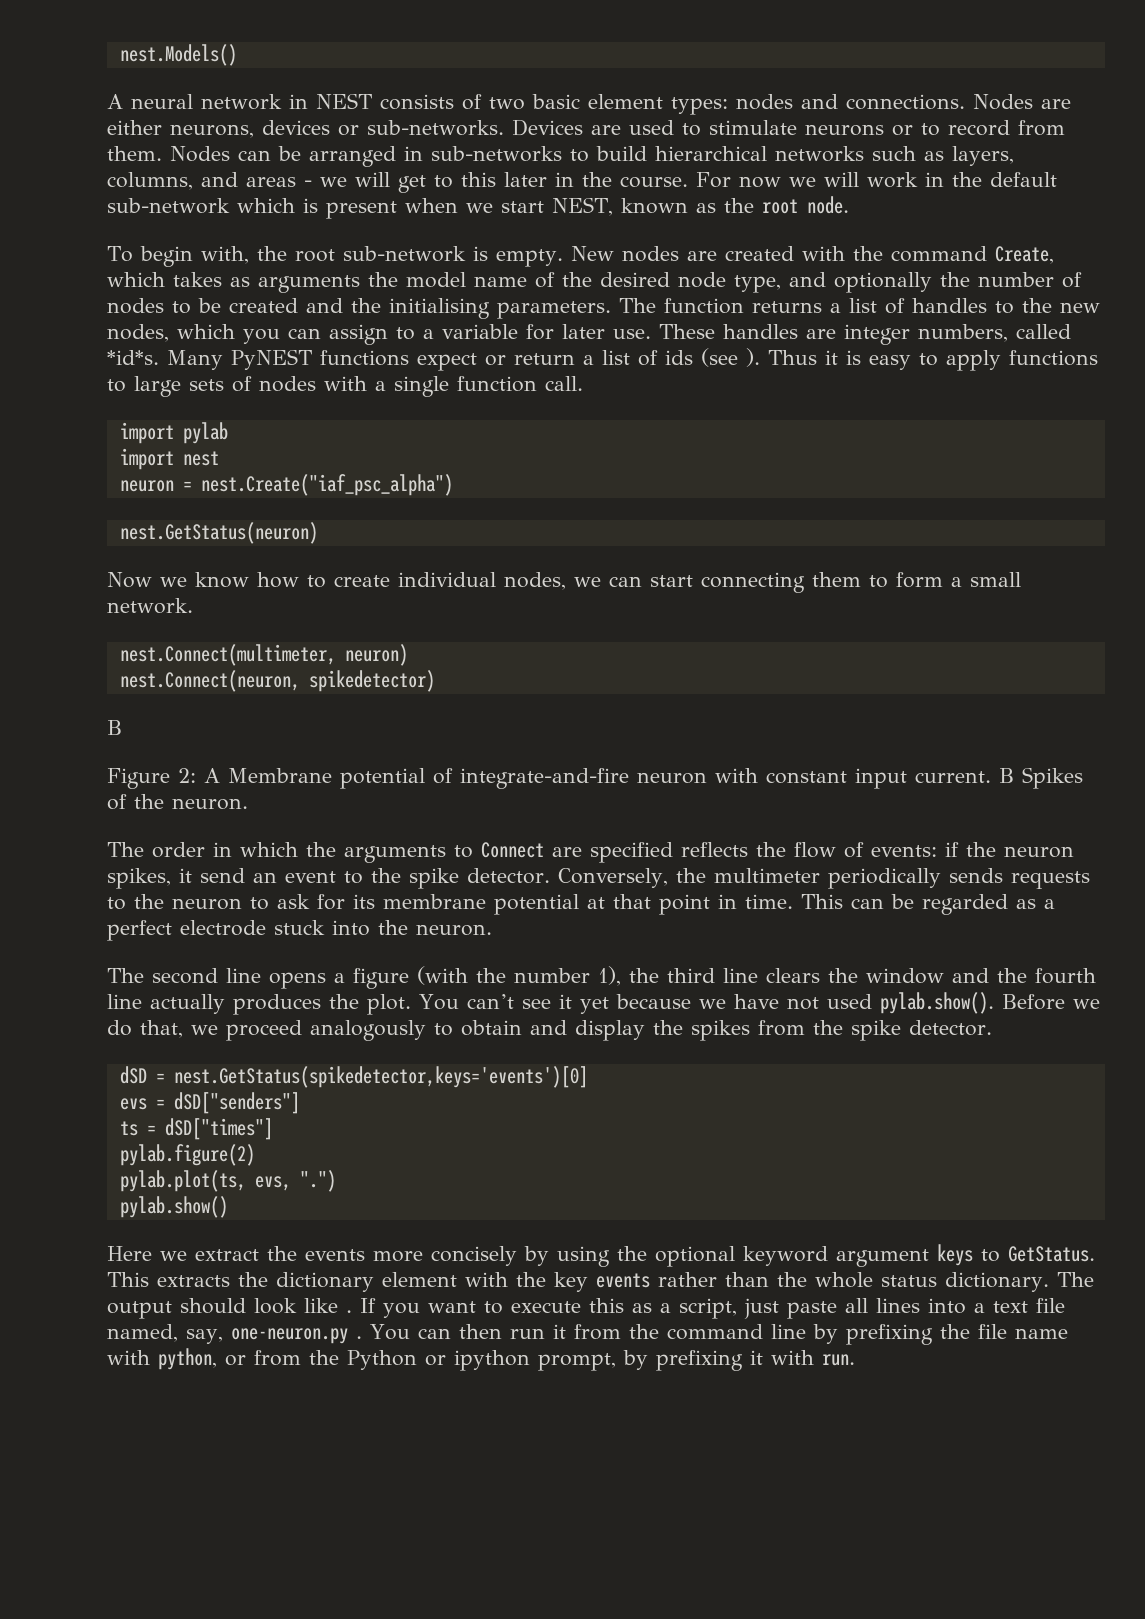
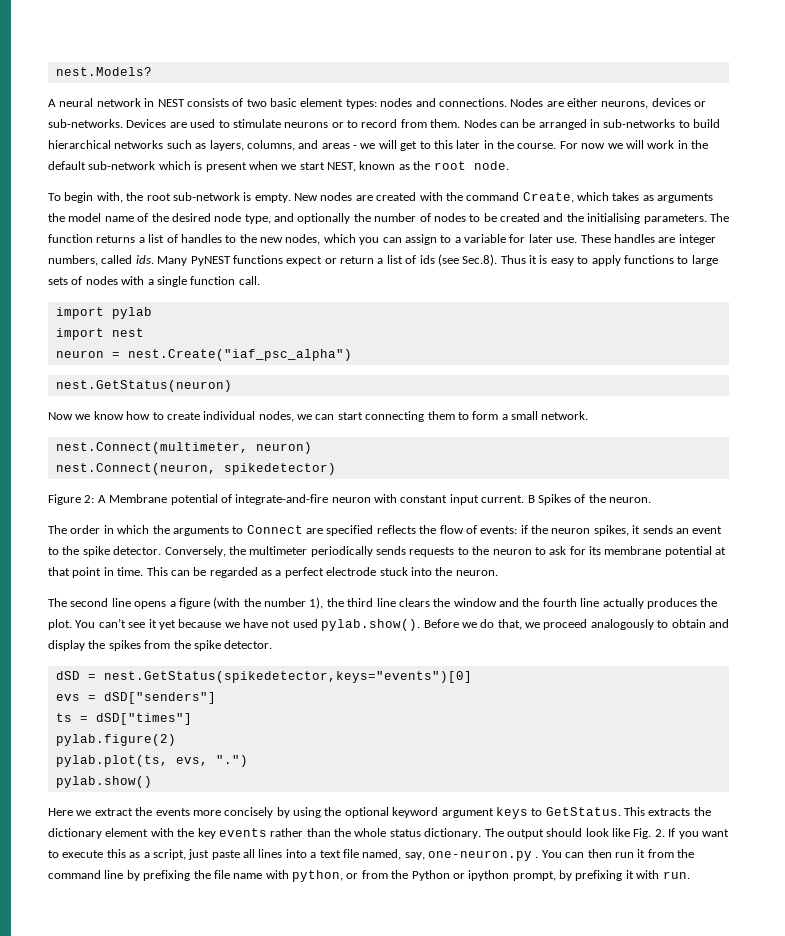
- nest.Models()
+ nest.Models?
- These handles are integer numbers, called *id*s.
+ These handles are integer numbers, called ids.
- Many PyNEST functions expect or return a list of ids (see ). Thus it is easy to apply functions to large sets of nodes with a single function call.
+ Many PyNEST functions expect or return a list of ids (see Sec.8). Thus it is easy to apply functions to large sets of nodes with a single function call.
  nest.Connect(neuron, spikedetector)
- B
- The order in which the arguments to Connect are specified reflects the flow of events: if the neuron spikes, it send an event to the spike detector.
+ The order in which the arguments to Connect are specified reflects the flow of events: if the neuron spikes, it sends an event to the spike detector.
- dSD = nest.GetStatus(spikedetector,keys='events')[0]
+ dSD = nest.GetStatus(spikedetector,keys="events")[0]
- The output should look like . If you want to execute this as a script, just paste all lines into a text file named, say, one-neuron.py .
+ The output should look like Fig. 2. If you want to execute this as a script, just paste all lines into a text file named, say, one-neuron.py .

